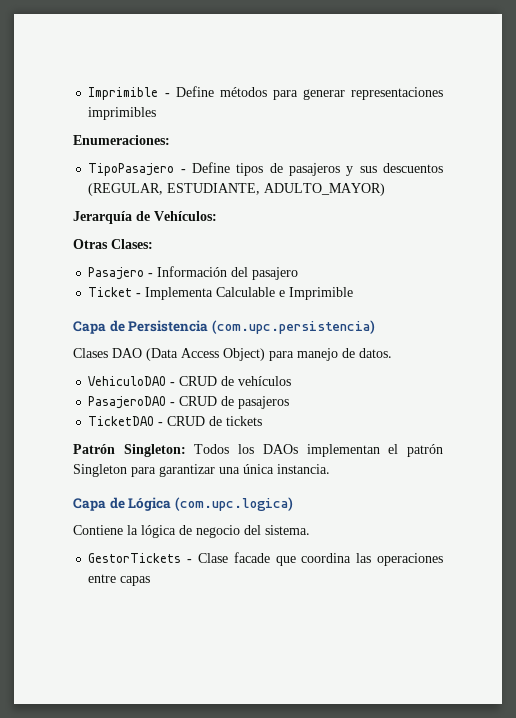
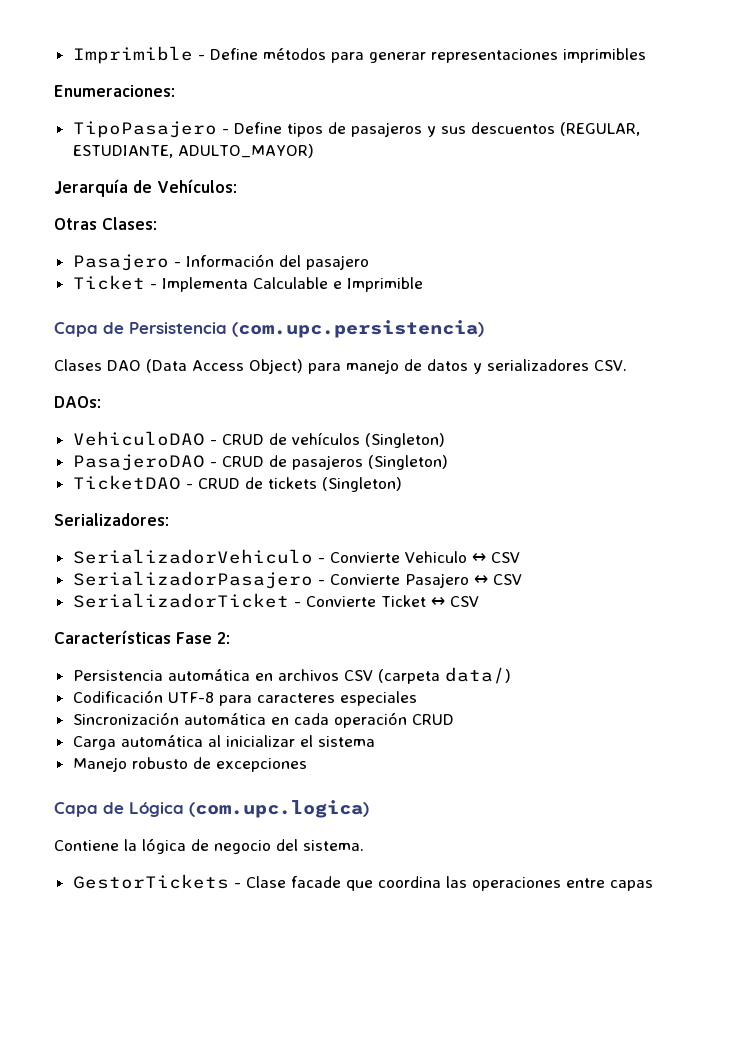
- Clases DAO (Data Access Object) para manejo de datos.
+ Clases DAO (Data Access Object) para manejo de datos y serializadores CSV.
+ DAOs:
- VehiculoDAO - CRUD de vehículos
+ VehiculoDAO - CRUD de vehículos (Singleton)
- PasajeroDAO - CRUD de pasajeros
+ PasajeroDAO - CRUD de pasajeros (Singleton)
- TicketDAO - CRUD de tickets
- Patrón Singleton: Todos los DAOs implementan el patrón Singleton para garantizar una única instancia.
+ TicketDAO - CRUD de tickets (Singleton)
+ Serializadores:
+ SerializadorVehiculo - Convierte Vehiculo ↔ CSV
+ SerializadorPasajero - Convierte Pasajero ↔ CSV
+ SerializadorTicket - Convierte Ticket ↔ CSV
+ Características Fase 2:
+ Persistencia automática en archivos CSV (carpeta data/)
+ Codificación UTF-8 para caracteres especiales
+ Sincronización automática en cada operación CRUD
+ Carga automática al inicializar el sistema
+ Manejo robusto de excepciones

